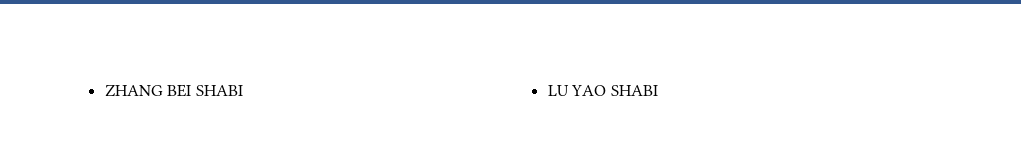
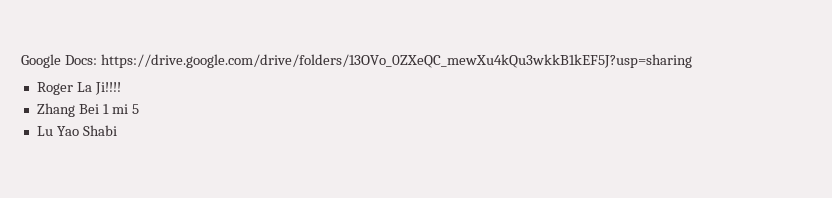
- ZHANG BEI SHABI
- LU YAO SHABI
+ Google Docs: https://drive.google.com/drive/folders/13OVo_0ZXeQC_mewXu4kQu3wkkB1kEF5J?usp=sharing
+ Roger La Ji!!!!
+ Zhang Bei 1 mi 5
+ Lu Yao Shabi

